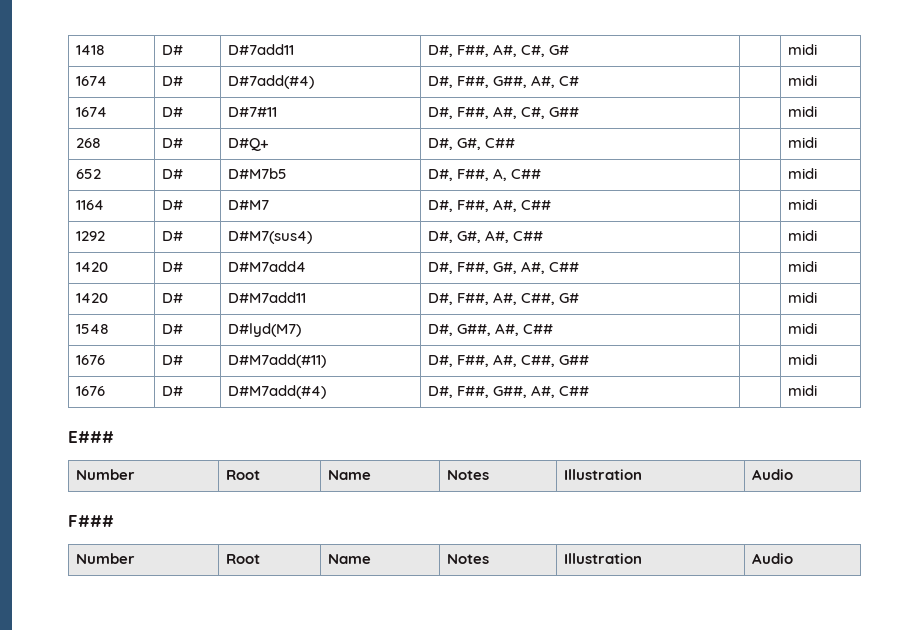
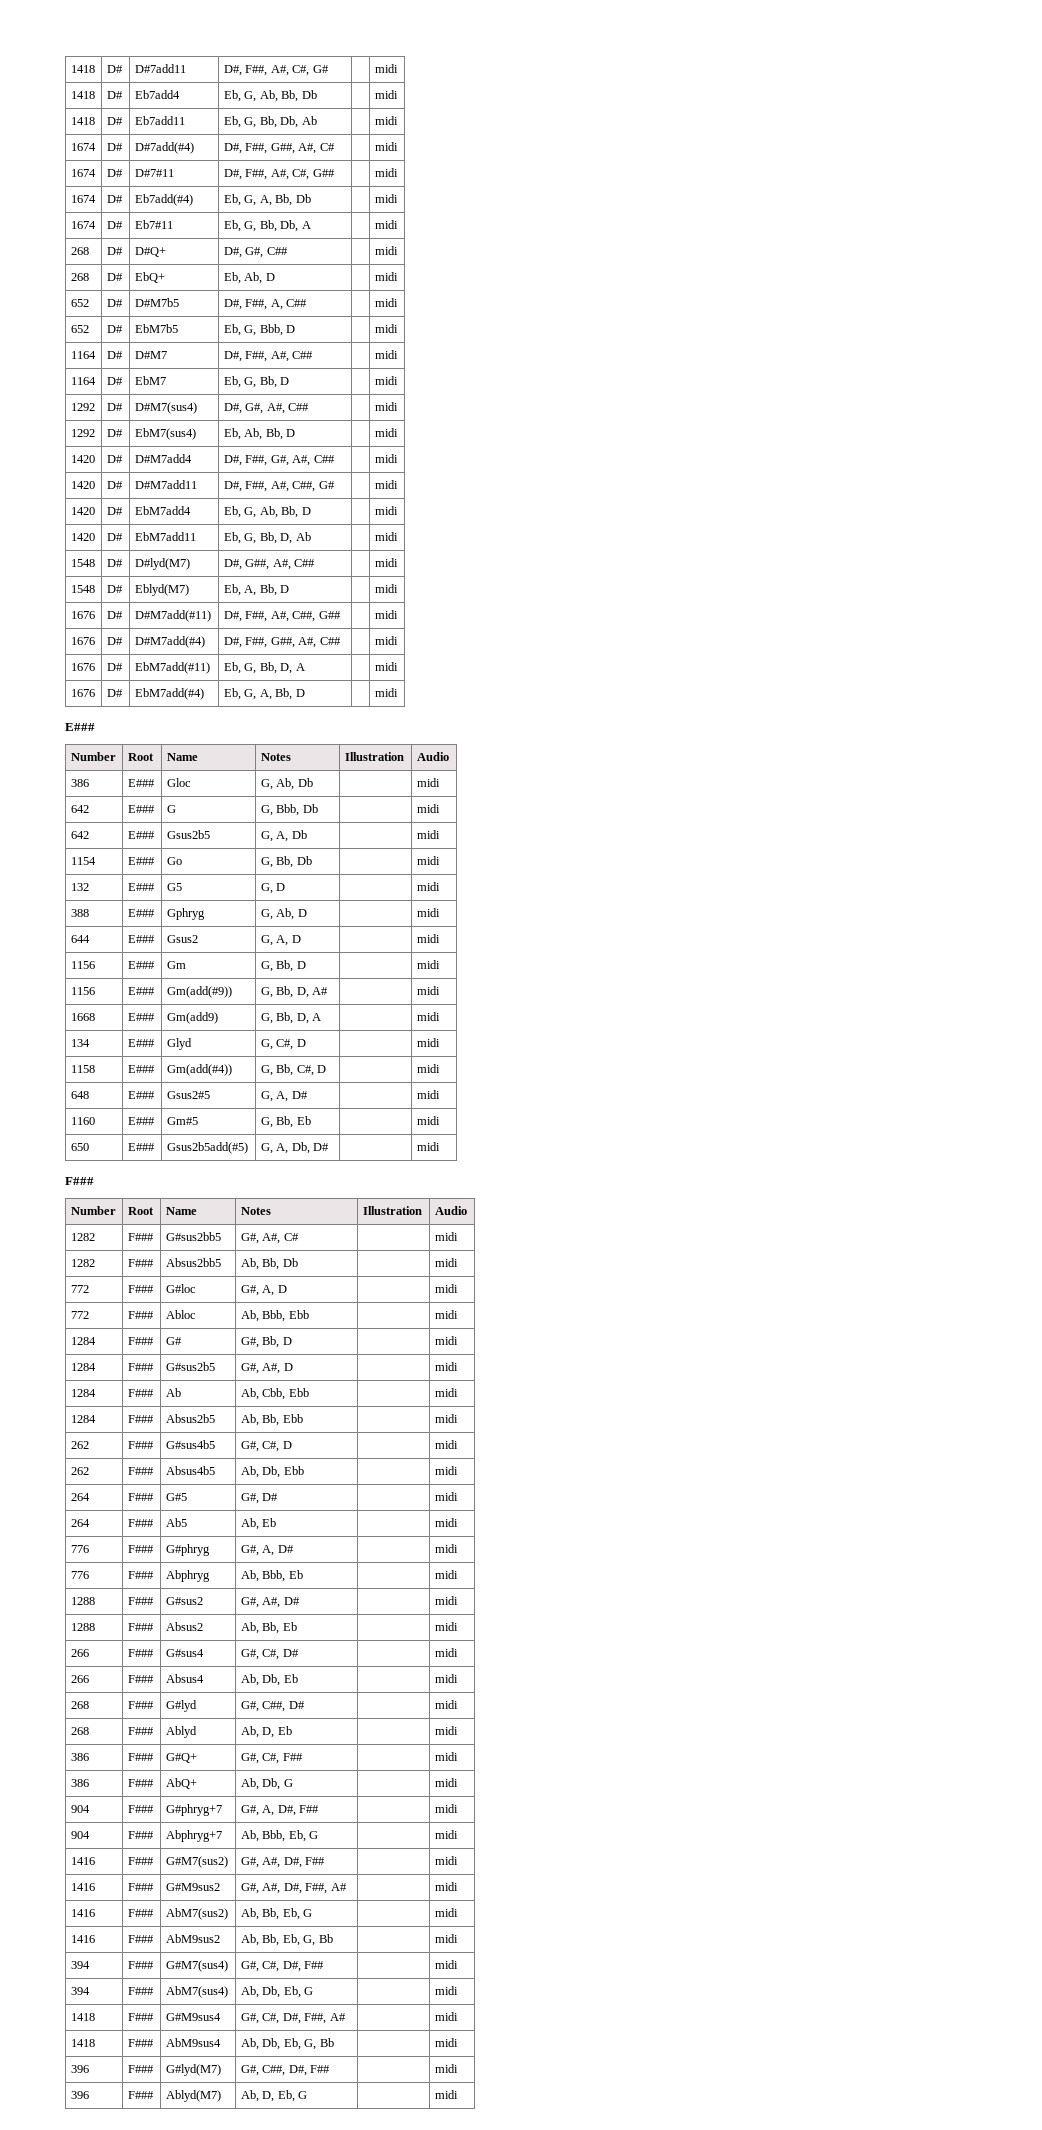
+ 1418 | D# | Eb7add4 | Eb, G, Ab, Bb, Db | | midi
+ 1418 | D# | Eb7add11 | Eb, G, Bb, Db, Ab | | midi
+ 1674 | D# | Eb7add(#4) | Eb, G, A, Bb, Db | | midi
+ 1674 | D# | Eb7#11 | Eb, G, Bb, Db, A | | midi
+ 268 | D# | EbQ+ | Eb, Ab, D | | midi
+ 652 | D# | EbM7b5 | Eb, G, Bbb, D | | midi
+ 1164 | D# | EbM7 | Eb, G, Bb, D | | midi
+ 1292 | D# | EbM7(sus4) | Eb, Ab, Bb, D | | midi
+ 1420 | D# | EbM7add4 | Eb, G, Ab, Bb, D | | midi
+ 1420 | D# | EbM7add11 | Eb, G, Bb, D, Ab | | midi
+ 1548 | D# | Eblyd(M7) | Eb, A, Bb, D | | midi
+ 1676 | D# | EbM7add(#11) | Eb, G, Bb, D, A | | midi
+ 1676 | D# | EbM7add(#4) | Eb, G, A, Bb, D | | midi
+ 386 | E### | Gloc | G, Ab, Db | | midi
+ 642 | E### | G | G, Bbb, Db | | midi
+ 642 | E### | Gsus2b5 | G, A, Db | | midi
+ 1154 | E### | Go | G, Bb, Db | | midi
+ 132 | E### | G5 | G, D | | midi
+ 388 | E### | Gphryg | G, Ab, D | | midi
+ 644 | E### | Gsus2 | G, A, D | | midi
+ 1156 | E### | Gm | G, Bb, D | | midi
+ 1156 | E### | Gm(add(#9)) | G, Bb, D, A# | | midi
+ 1668 | E### | Gm(add9) | G, Bb, D, A | | midi
+ 134 | E### | Glyd | G, C#, D | | midi
+ 1158 | E### | Gm(add(#4)) | G, Bb, C#, D | | midi
+ 648 | E### | Gsus2#5 | G, A, D# | | midi
+ 1160 | E### | Gm#5 | G, Bb, Eb | | midi
+ 650 | E### | Gsus2b5add(#5) | G, A, Db, D# | | midi
+ 1282 | F### | G#sus2bb5 | G#, A#, C# | | midi
+ 1282 | F### | Absus2bb5 | Ab, Bb, Db | | midi
+ 772 | F### | G#loc | G#, A, D | | midi
+ 772 | F### | Abloc | Ab, Bbb, Ebb | | midi
+ 1284 | F### | G# | G#, Bb, D | | midi
+ 1284 | F### | G#sus2b5 | G#, A#, D | | midi
+ 1284 | F### | Ab | Ab, Cbb, Ebb | | midi
+ 1284 | F### | Absus2b5 | Ab, Bb, Ebb | | midi
+ 262 | F### | G#sus4b5 | G#, C#, D | | midi
+ 262 | F### | Absus4b5 | Ab, Db, Ebb | | midi
+ 264 | F### | G#5 | G#, D# | | midi
+ 264 | F### | Ab5 | Ab, Eb | | midi
+ 776 | F### | G#phryg | G#, A, D# | | midi
+ 776 | F### | Abphryg | Ab, Bbb, Eb | | midi
+ 1288 | F### | G#sus2 | G#, A#, D# | | midi
+ 1288 | F### | Absus2 | Ab, Bb, Eb | | midi
+ 266 | F### | G#sus4 | G#, C#, D# | | midi
+ 266 | F### | Absus4 | Ab, Db, Eb | | midi
+ 268 | F### | G#lyd | G#, C##, D# | | midi
+ 268 | F### | Ablyd | Ab, D, Eb | | midi
+ 386 | F### | G#Q+ | G#, C#, F## | | midi
+ 386 | F### | AbQ+ | Ab, Db, G | | midi
+ 904 | F### | G#phryg+7 | G#, A, D#, F## | | midi
+ 904 | F### | Abphryg+7 | Ab, Bbb, Eb, G | | midi
+ 1416 | F### | G#M7(sus2) | G#, A#, D#, F## | | midi
+ 1416 | F### | G#M9sus2 | G#, A#, D#, F##, A# | | midi
+ 1416 | F### | AbM7(sus2) | Ab, Bb, Eb, G | | midi
+ 1416 | F### | AbM9sus2 | Ab, Bb, Eb, G, Bb | | midi
+ 394 | F### | G#M7(sus4) | G#, C#, D#, F## | | midi
+ 394 | F### | AbM7(sus4) | Ab, Db, Eb, G | | midi
+ 1418 | F### | G#M9sus4 | G#, C#, D#, F##, A# | | midi
+ 1418 | F### | AbM9sus4 | Ab, Db, Eb, G, Bb | | midi
+ 396 | F### | G#lyd(M7) | G#, C##, D#, F## | | midi
+ 396 | F### | Ablyd(M7) | Ab, D, Eb, G | | midi

